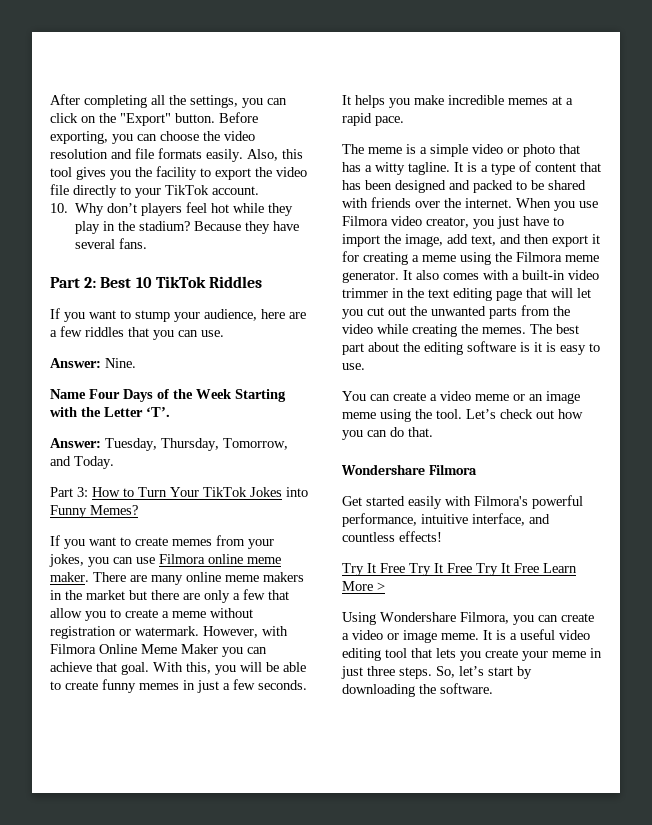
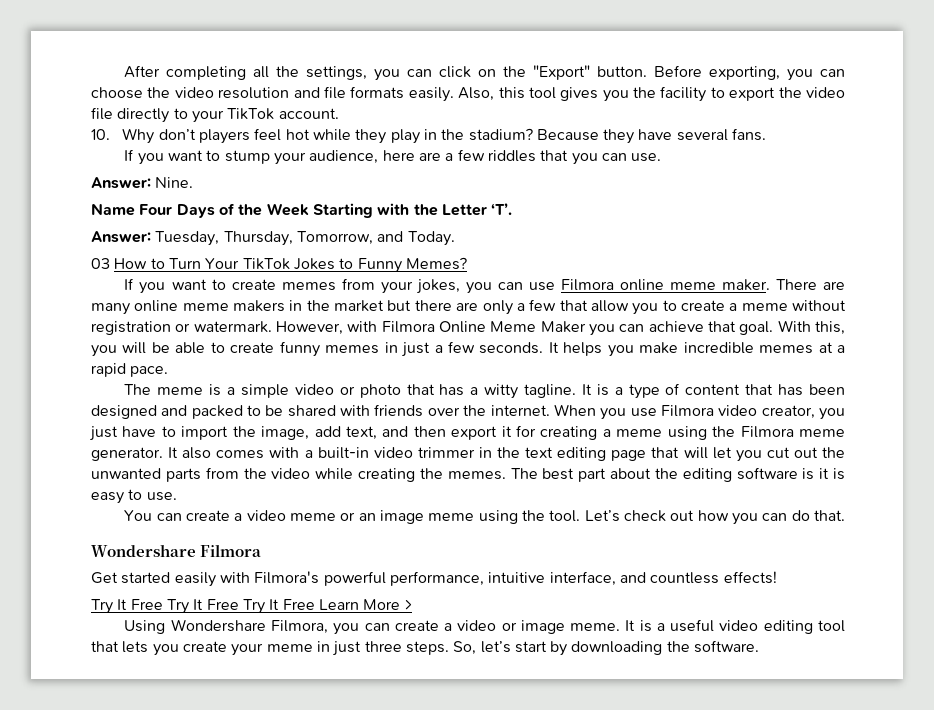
- Part 2: Best 10 TikTok Riddles
- Part 3: How to Turn Your TikTok Jokes into Funny Memes?
+ 03 How to Turn Your TikTok Jokes to Funny Memes?

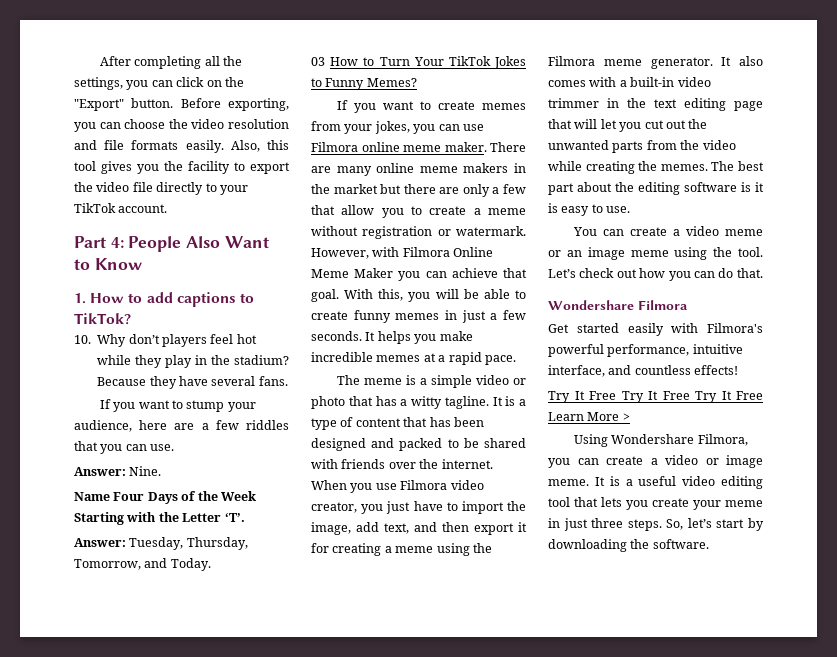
+ Part 4: People Also Want to Know
+ 1. How to add captions to TikTok?

